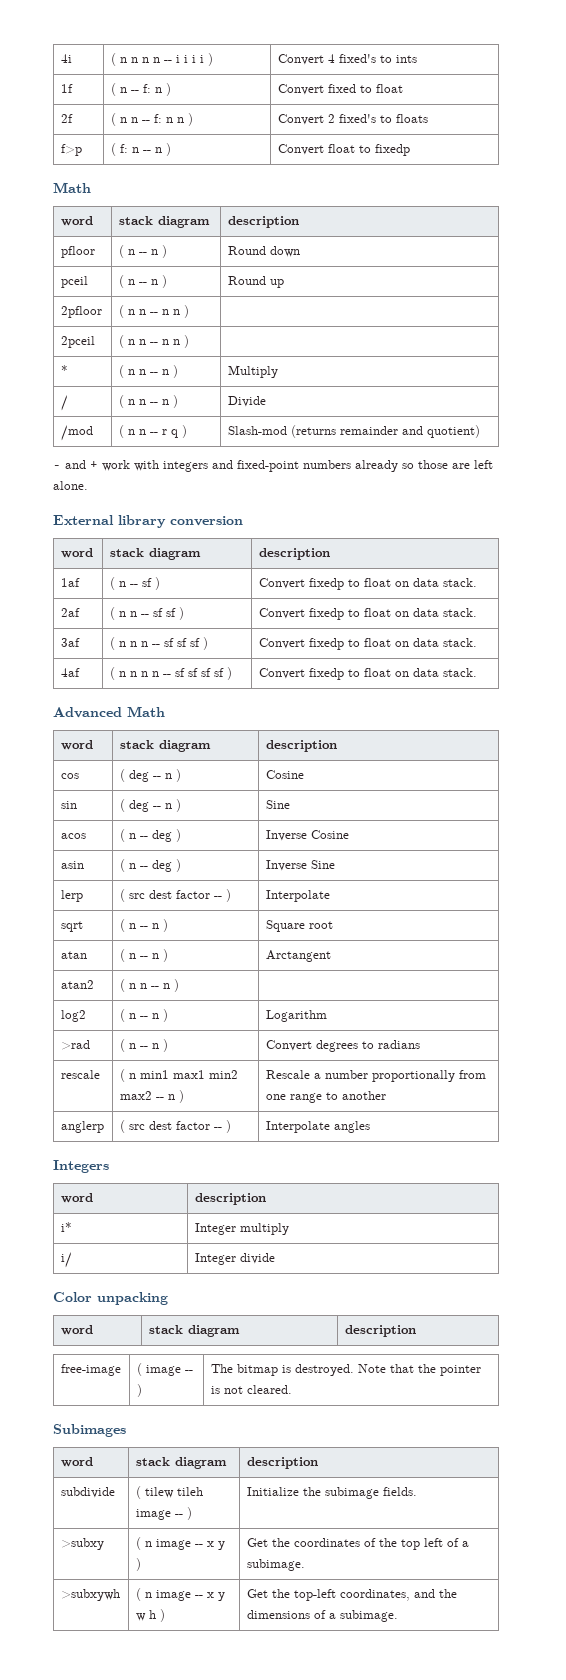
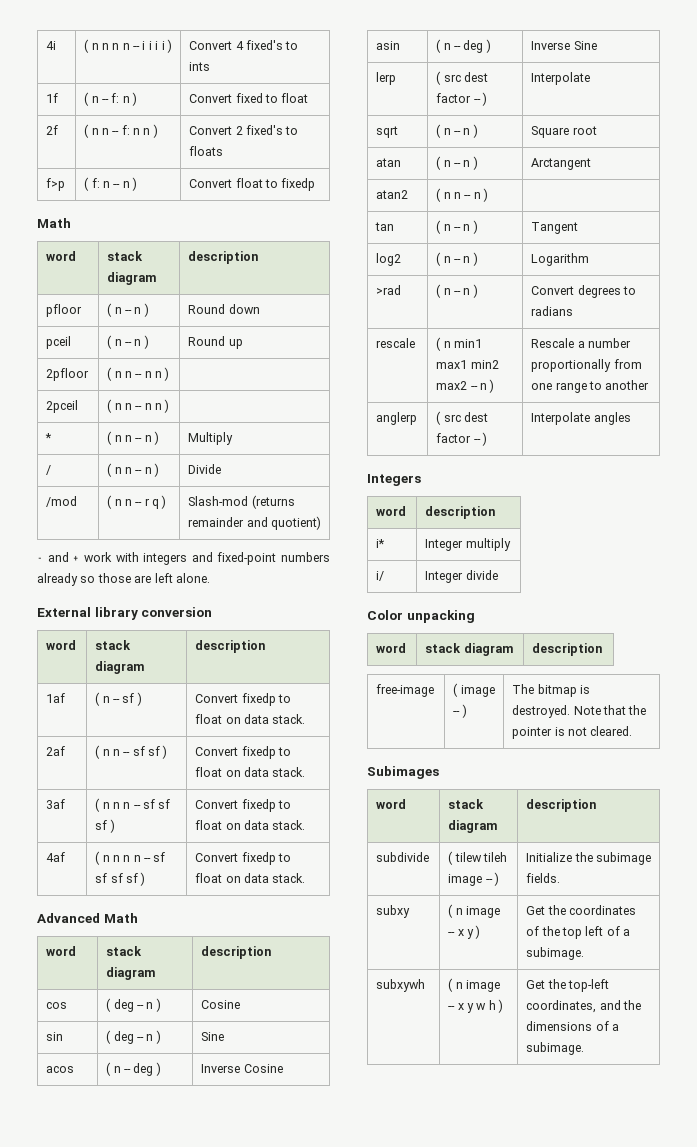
+ tan | ( n -- n ) | Tangent
- >subxy | ( n image -- x y ) | Get the coordinates of the top left of a subimage.
+ subxy | ( n image -- x y ) | Get the coordinates of the top left of a subimage.
- >subxywh | ( n image -- x y w h ) | Get the top-left coordinates, and the dimensions of a subimage.
+ subxywh | ( n image -- x y w h ) | Get the top-left coordinates, and the dimensions of a subimage.

